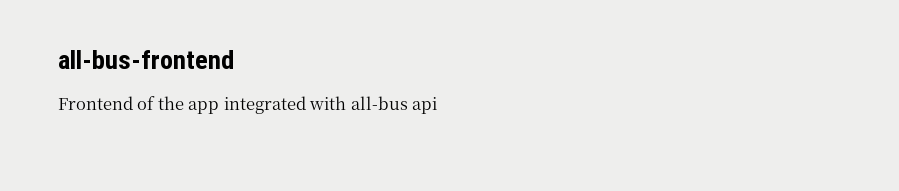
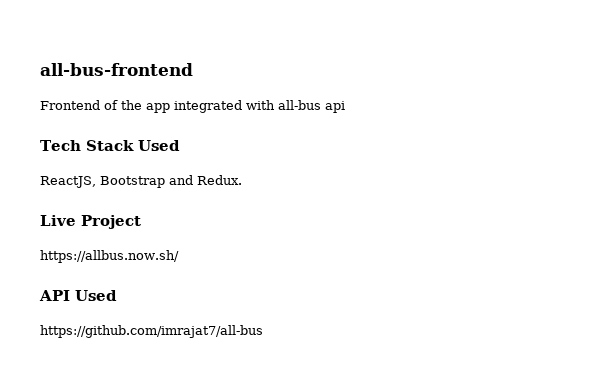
+ Tech Stack Used
+ ReactJS, Bootstrap and Redux.
+ Live Project
+ https://allbus.now.sh/
+ API Used
+ https://github.com/imrajat7/all-bus

